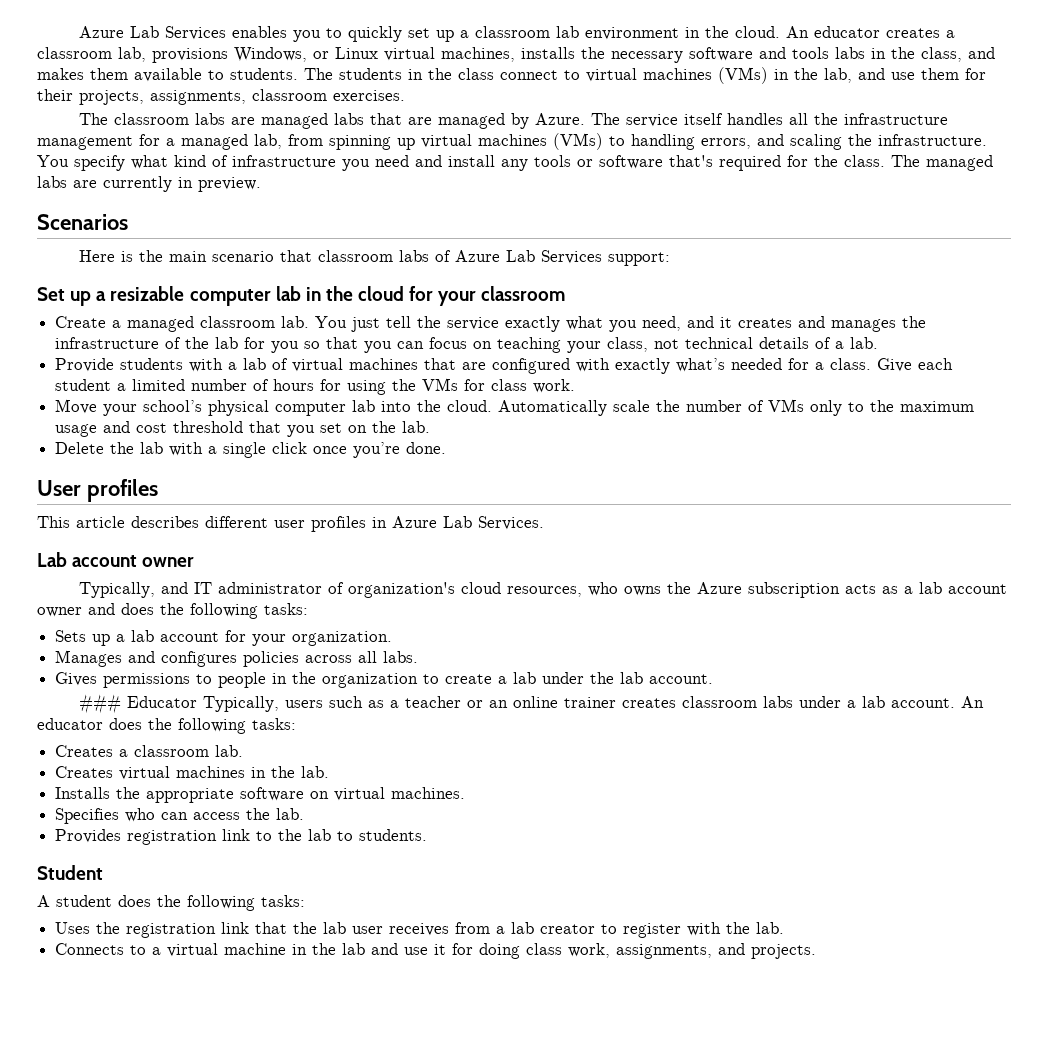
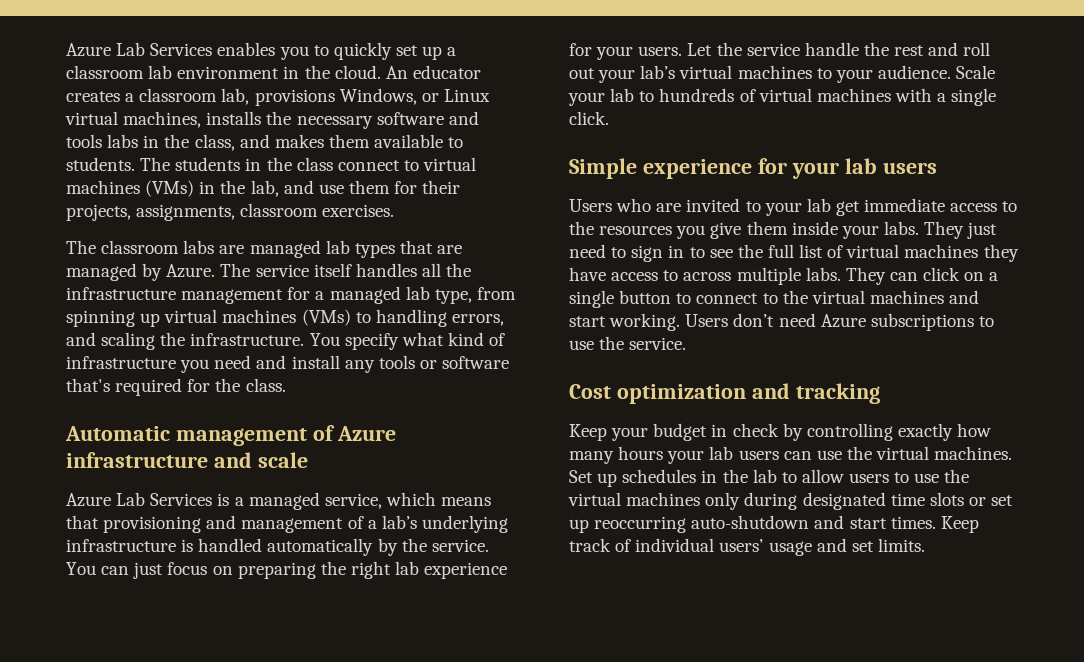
- The classroom labs are managed labs that are managed by Azure.
+ The classroom labs are managed lab types that are managed by Azure.
- The service itself handles all the infrastructure management for a managed lab, from spinning up virtual machines (VMs) to handling errors, and scaling the infrastructure.
+ The service itself handles all the infrastructure management for a managed lab type, from spinning up virtual machines (VMs) to handling errors, and scaling the infrastructure.
- You specify what kind of infrastructure you need and install any tools or software that's required for the class. The managed labs are currently in preview.
- Scenarios
- Here is the main scenario that classroom labs of Azure Lab Services support:
- Set up a resizable computer lab in the cloud for your classroom
- Create a managed classroom lab. You just tell the service exactly what you need, and it creates and manages the infrastructure of the lab for you so that you can focus on teaching your class, not technical details of a lab.
- Provide students with a lab of virtual machines that are configured with exactly what’s needed for a class. Give each student a limited number of hours for using the VMs for class work.
- Move your school’s physical computer lab into the cloud. Automatically scale the number of VMs only to the maximum usage and cost threshold that you set on the lab.
- Delete the lab with a single click once you’re done.
- User profiles
- This article describes different user profiles in Azure Lab Services.
- Lab account owner
- Typically, and IT administrator of organization's cloud resources, who owns the Azure subscription acts as a lab account owner and does the following tasks:
- Sets up a lab account for your organization.
- Manages and configures policies across all labs.
- Gives permissions to people in the organization to create a lab under the lab account.
- ### Educator Typically, users such as a teacher or an online trainer creates classroom labs under a lab account. An educator does the following tasks:
- Creates a classroom lab.
- Creates virtual machines in the lab.
- Installs the appropriate software on virtual machines.
- Specifies who can access the lab.
- Provides registration link to the lab to students.
- Student
- A student does the following tasks:
- Uses the registration link that the lab user receives from a lab creator to register with the lab.
- Connects to a virtual machine in the lab and use it for doing class work, assignments, and projects.
+ You specify what kind of infrastructure you need and install any tools or software that's required for the class.
+ Automatic management of Azure infrastructure and scale
+ Azure Lab Services is a managed service, which means that provisioning and management of a lab’s underlying infrastructure is handled automatically by the service. You can just focus on preparing the right lab experience for your users. Let the service handle the rest and roll out your lab’s virtual machines to your audience. Scale your lab to hundreds of virtual machines with a single click.
+ Simple experience for your lab users
+ Users who are invited to your lab get immediate access to the resources you give them inside your labs. They just need to sign in to see the full list of virtual machines they have access to across multiple labs. They can click on a single button to connect to the virtual machines and start working. Users don’t need Azure subscriptions to use the service.
+ Cost optimization and tracking
+ Keep your budget in check by controlling exactly how many hours your lab users can use the virtual machines. Set up schedules in the lab to allow users to use the virtual machines only during designated time slots or set up reoccurring auto-shutdown and start times. Keep track of individual users’ usage and set limits.

